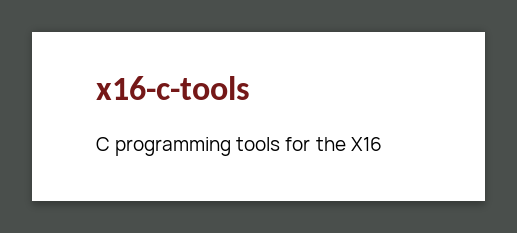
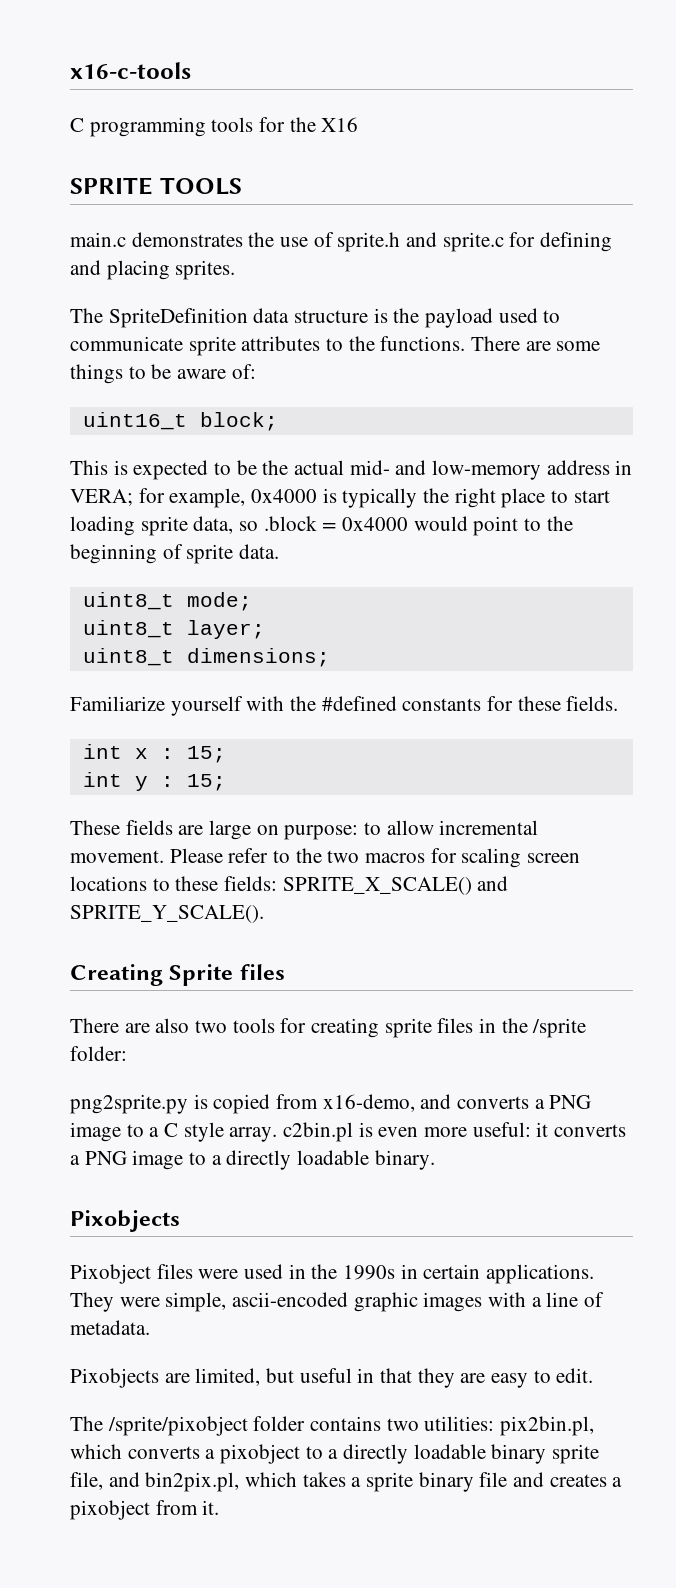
+ SPRITE TOOLS
+ main.c demonstrates the use of sprite.h and sprite.c for defining and placing sprites.
+ The SpriteDefinition data structure is the payload used to communicate sprite attributes to the functions. There are some things to be aware of:
+ uint16_t block;
+ This is expected to be the actual mid- and low-memory address in VERA; for example, 0x4000 is typically the right place to start loading sprite data, so .block = 0x4000 would point to the beginning of sprite data.
+ uint8_t mode;
+ uint8_t layer;
+ uint8_t dimensions;
+ Familiarize yourself with the #defined constants for these fields.
+ int x : 15;
+ int y : 15;
+ These fields are large on purpose: to allow incremental movement. Please refer to the two macros for scaling screen locations to these fields: SPRITE_X_SCALE() and SPRITE_Y_SCALE().
+ Creating Sprite files
+ There are also two tools for creating sprite files in the /sprite folder:
+ png2sprite.py is copied from x16-demo, and converts a PNG image to a C style array. c2bin.pl is even more useful: it converts a PNG image to a directly loadable binary.
+ Pixobjects
+ Pixobject files were used in the 1990s in certain applications. They were simple, ascii-encoded graphic images with a line of metadata.
+ Pixobjects are limited, but useful in that they are easy to edit.
+ The /sprite/pixobject folder contains two utilities: pix2bin.pl, which converts a pixobject to a directly loadable binary sprite file, and bin2pix.pl, which takes a sprite binary file and creates a pixobject from it.

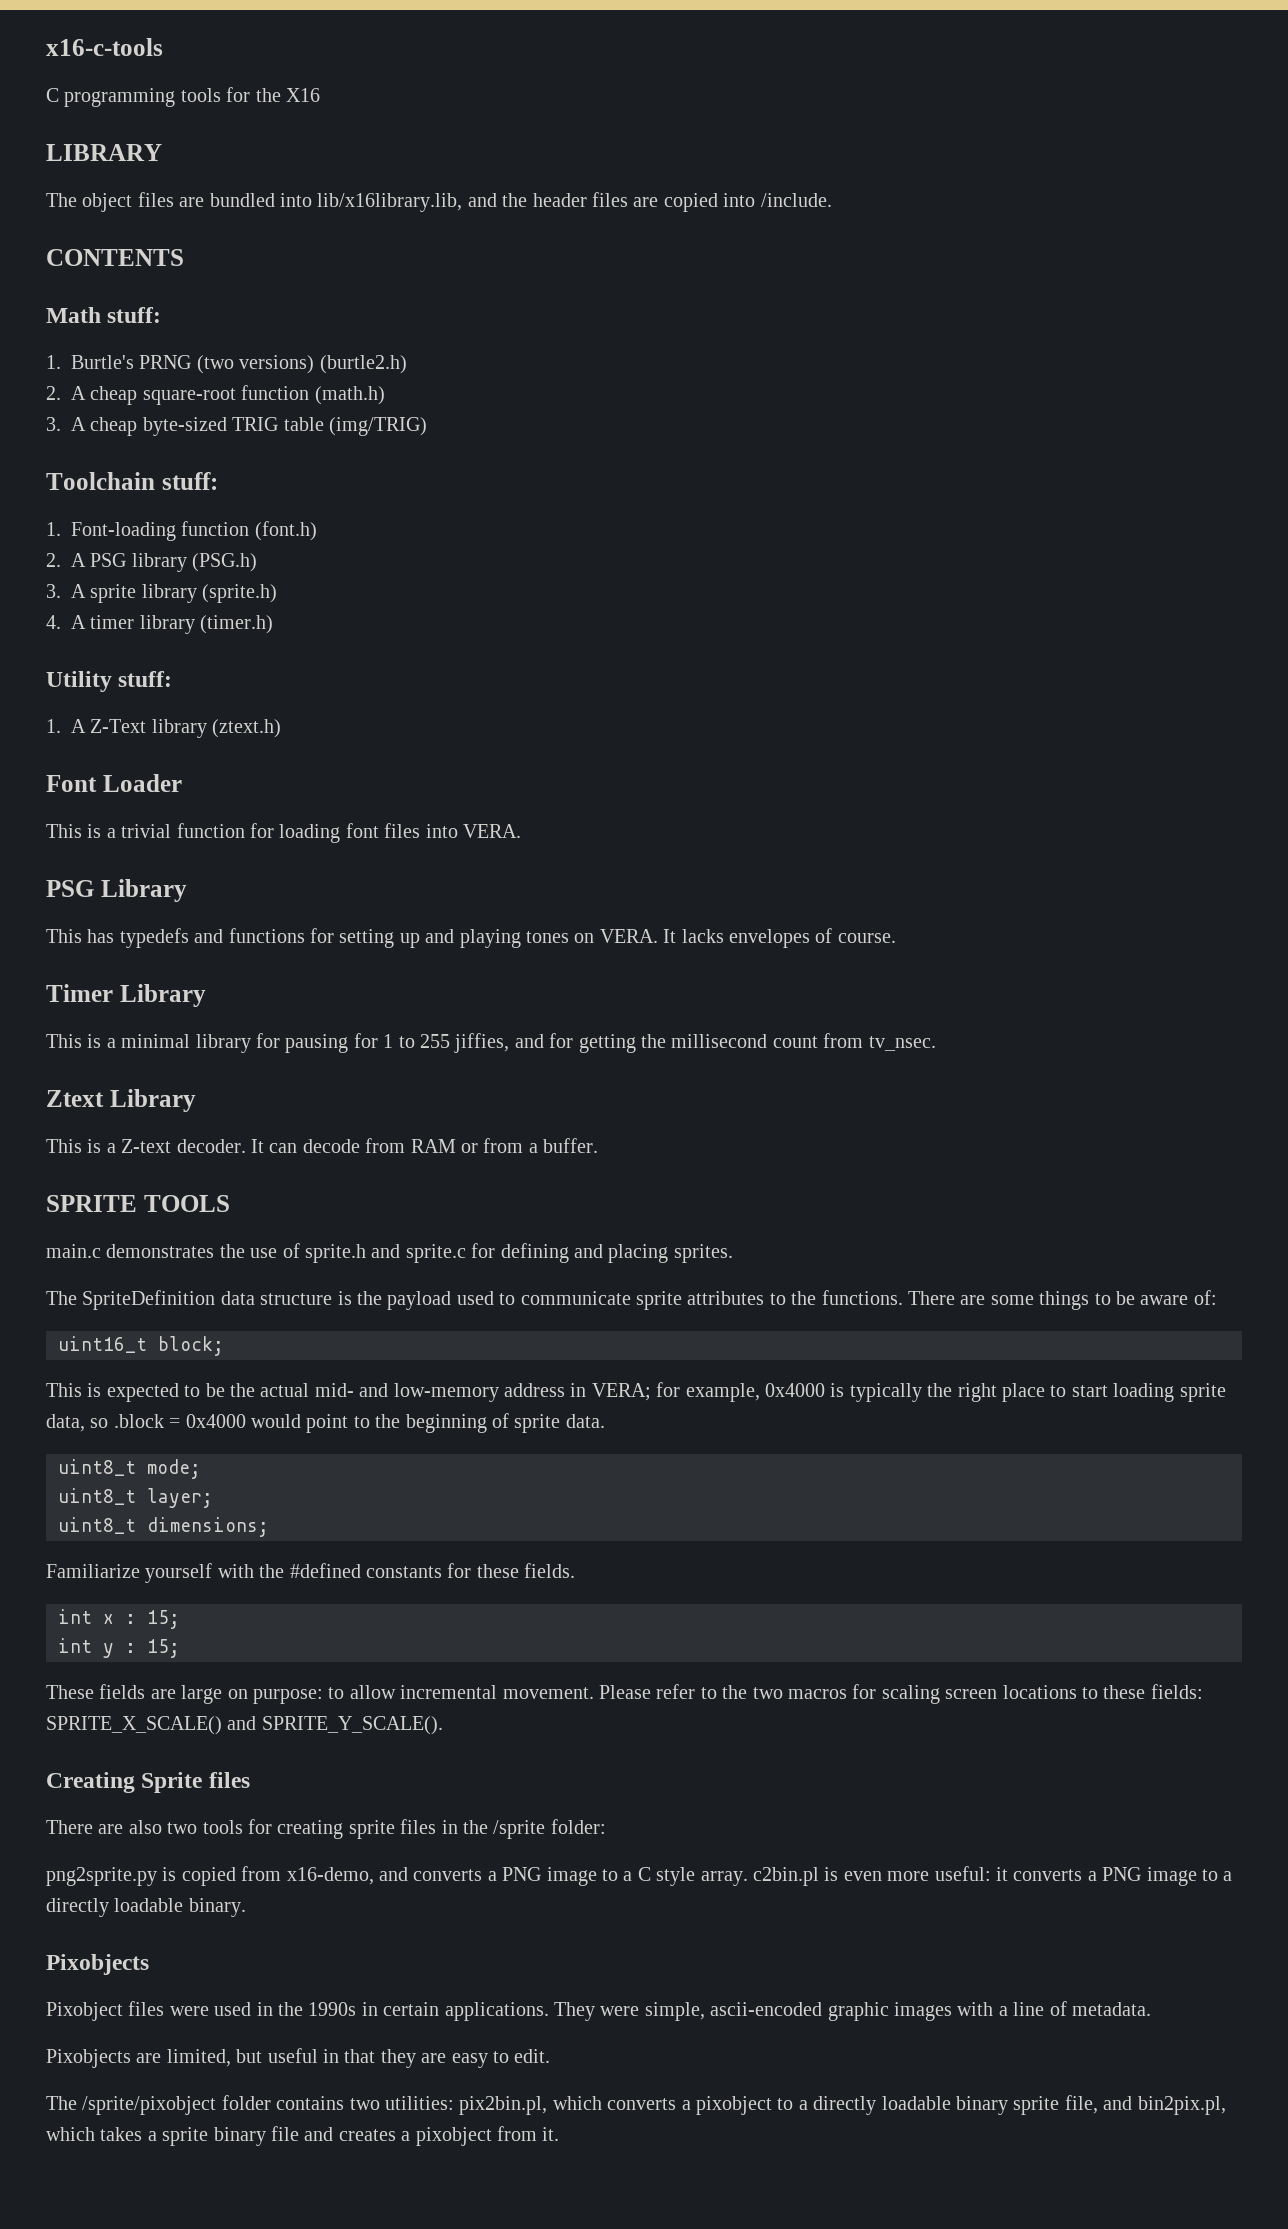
+ LIBRARY
+ The object files are bundled into lib/x16library.lib, and the header files are copied into /include.
+ CONTENTS
+ Math stuff:
+ 1. Burtle's PRNG (two versions) (burtle2.h)
+ 2. A cheap square-root function (math.h)
+ 3. A cheap byte-sized TRIG table (img/TRIG)
+ Toolchain stuff:
+ 1. Font-loading function (font.h)
+ 2. A PSG library (PSG.h)
+ 3. A sprite library (sprite.h)
+ 4. A timer library (timer.h)
+ Utility stuff:
+ 1. A Z-Text library (ztext.h)
+ Font Loader
+ This is a trivial function for loading font files into VERA.
+ PSG Library
+ This has typedefs and functions for setting up and playing tones on VERA. It lacks envelopes of course.
+ Timer Library
+ This is a minimal library for pausing for 1 to 255 jiffies, and for getting the millisecond count from tv_nsec.
+ Ztext Library
+ This is a Z-text decoder. It can decode from RAM or from a buffer.

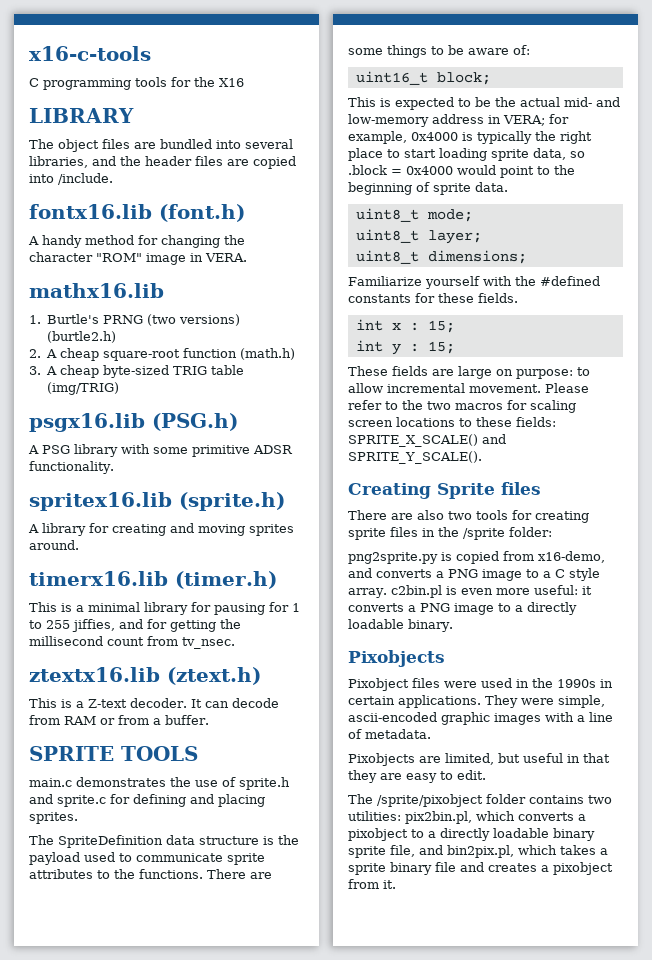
- The object files are bundled into lib/x16library.lib, and the header files are copied into /include.
+ The object files are bundled into several libraries, and the header files are copied into /include.
- CONTENTS
- Math stuff:
+ fontx16.lib (font.h)
+ A handy method for changing the character "ROM" image in VERA.
+ mathx16.lib
- Toolchain stuff:
- 1. Font-loading function (font.h)
- 2. A PSG library (PSG.h)
- 3. A sprite library (sprite.h)
- 4. A timer library (timer.h)
- Utility stuff:
- 1. A Z-Text library (ztext.h)
- Font Loader
- This is a trivial function for loading font files into VERA.
- PSG Library
- This has typedefs and functions for setting up and playing tones on VERA. It lacks envelopes of course.
- Timer Library
+ psgx16.lib (PSG.h)
+ A PSG library with some primitive ADSR functionality.
+ spritex16.lib (sprite.h)
+ A library for creating and moving sprites around.
+ timerx16.lib (timer.h)
- Ztext Library
+ ztextx16.lib (ztext.h)

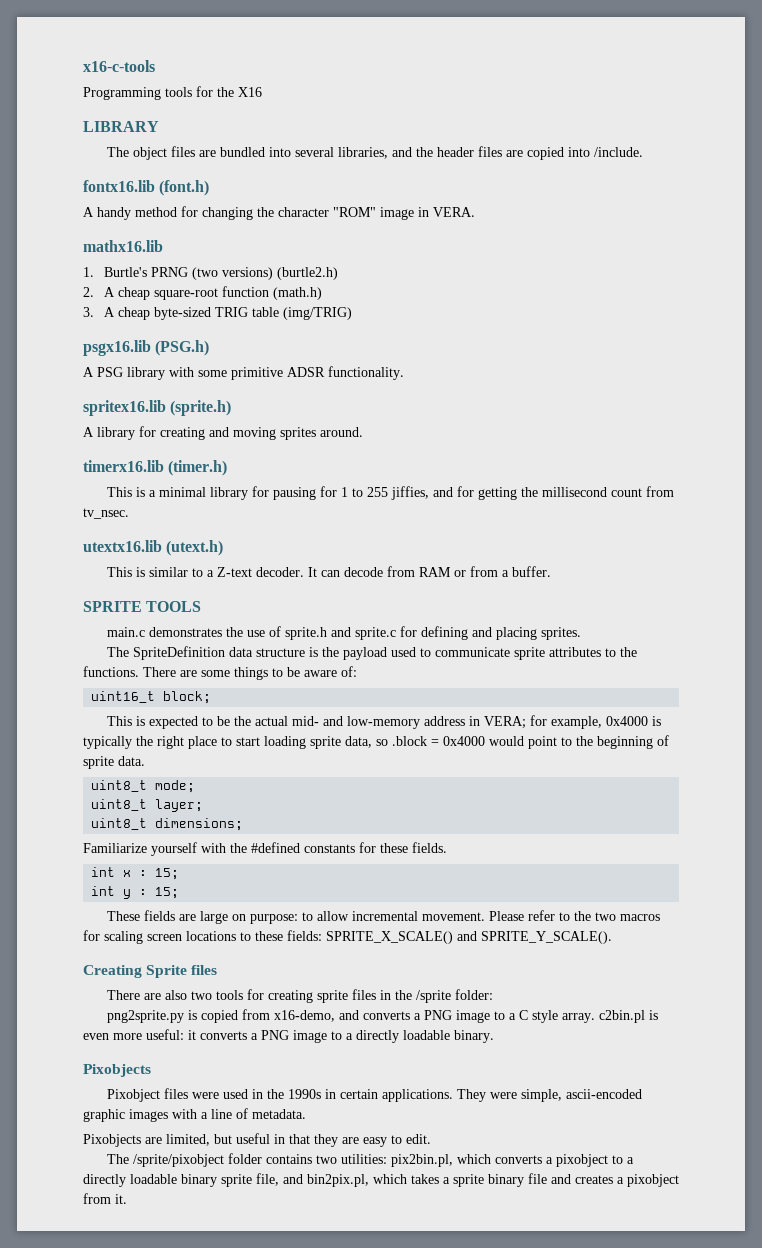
- C programming tools for the X16
+ Programming tools for the X16
- ztextx16.lib (ztext.h)
- This is a Z-text decoder.
+ utextx16.lib (utext.h)
+ This is similar to a Z-text decoder.

